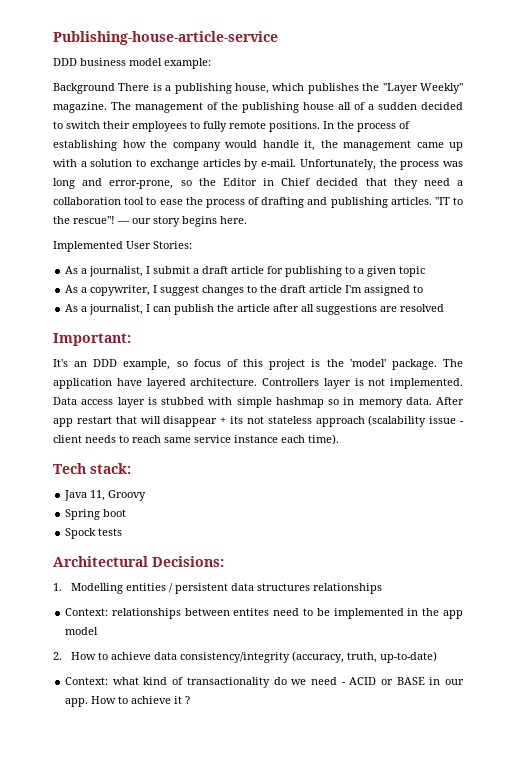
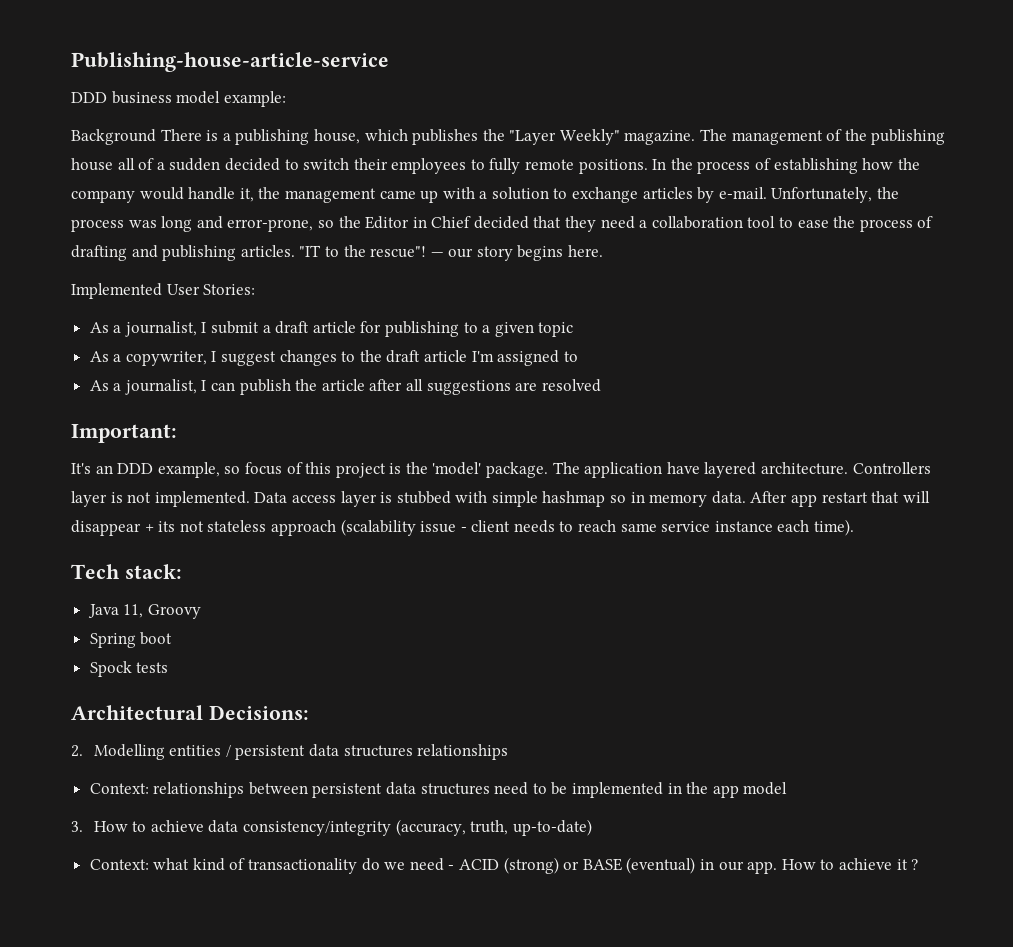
- 1. Modelling entities / persistent data structures relationships
+ 2. Modelling entities / persistent data structures relationships
- Context: relationships between entites need to be implemented in the app model
+ Context: relationships between persistent data structures need to be implemented in the app model
- 2. How to achieve data consistency/integrity (accuracy, truth, up-to-date)
+ 3. How to achieve data consistency/integrity (accuracy, truth, up-to-date)
- Context: what kind of transactionality do we need - ACID or BASE in our app.
+ Context: what kind of transactionality do we need - ACID (strong) or BASE (eventual) in our app.

